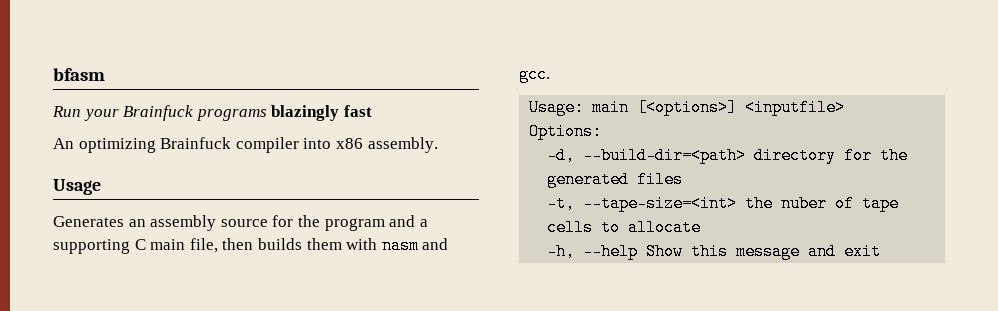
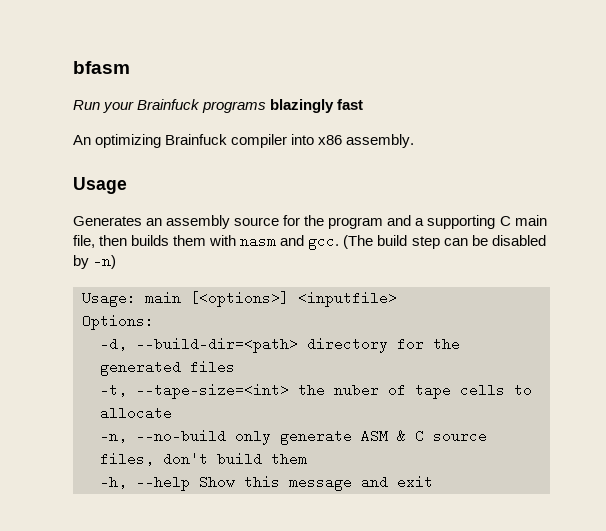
+ (The build step can be disabled by -n)
+ -n, --no-build only generate ASM & C source files, don't build them

